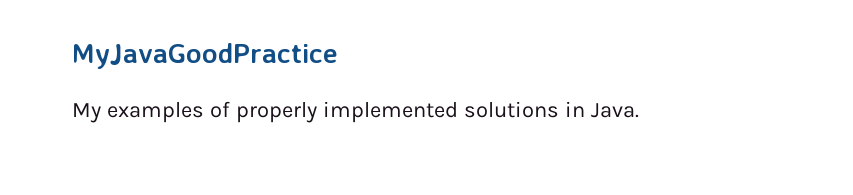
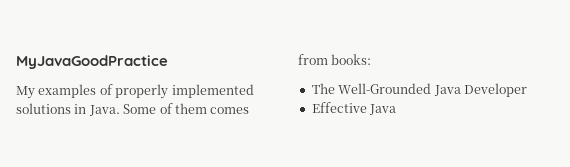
+ Some of them comes from books:
+ The Well-Grounded Java Developer
+ Effective Java

